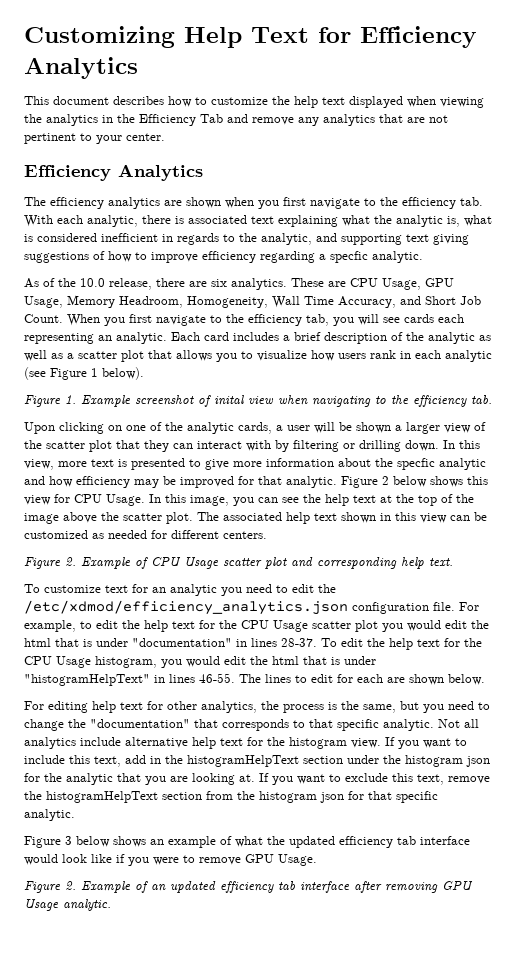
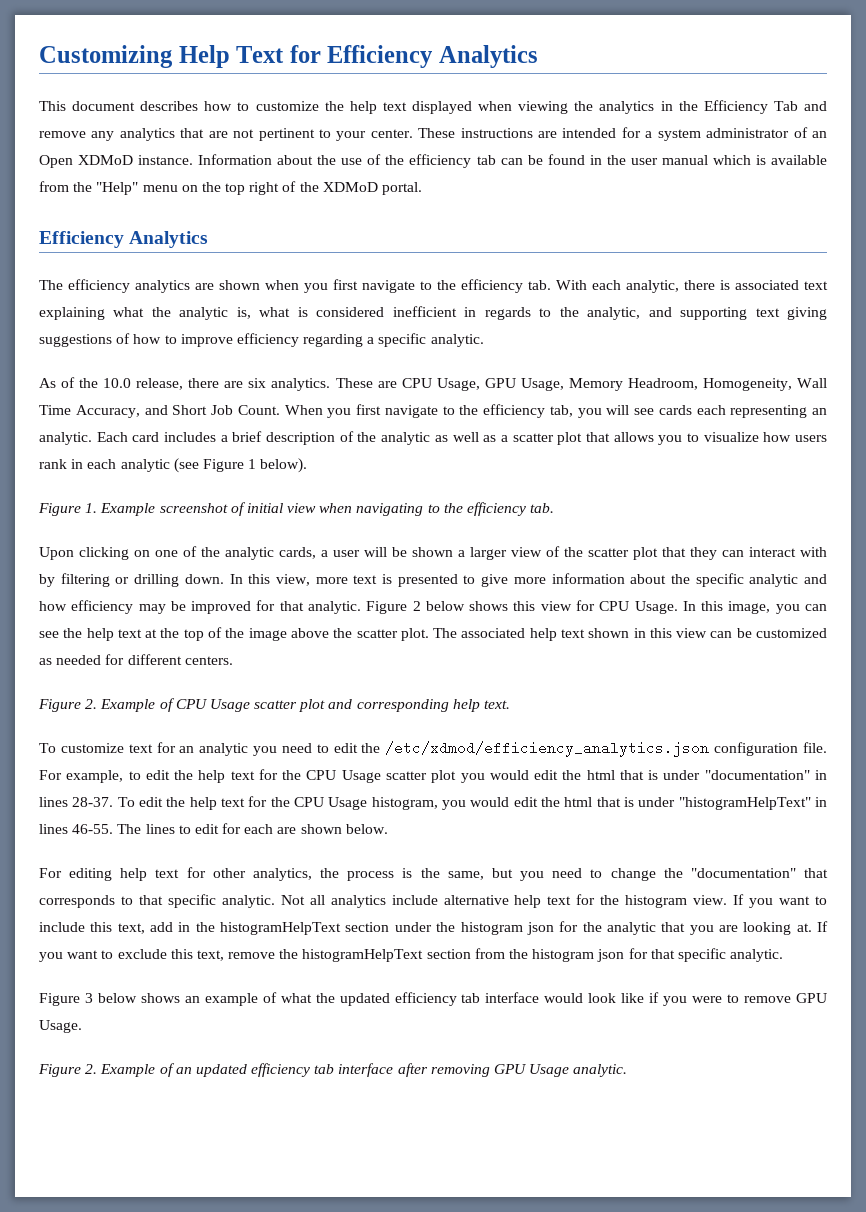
+ These instructions are intended for a system administrator of an Open XDMoD instance. Information about the use of the efficiency tab can be found in the user manual which is available from the "Help" menu on the top right of the XDMoD portal.
- The efficiency analytics are shown when you first navigate to the efficiency tab. With each analytic, there is associated text explaining what the analytic is, what is considered inefficient in regards to the analytic, and supporting text giving suggestions of how to improve efficiency regarding a specfic analytic.
+ The efficiency analytics are shown when you first navigate to the efficiency tab. With each analytic, there is associated text explaining what the analytic is, what is considered inefficient in regards to the analytic, and supporting text giving suggestions of how to improve efficiency regarding a specific analytic.
- Figure 1. Example screenshot of inital view when navigating to the efficiency tab.
+ Figure 1. Example screenshot of initial view when navigating to the efficiency tab.
- In this view, more text is presented to give more information about the specfic analytic and how efficiency may be improved for that analytic.
+ In this view, more text is presented to give more information about the specific analytic and how efficiency may be improved for that analytic.

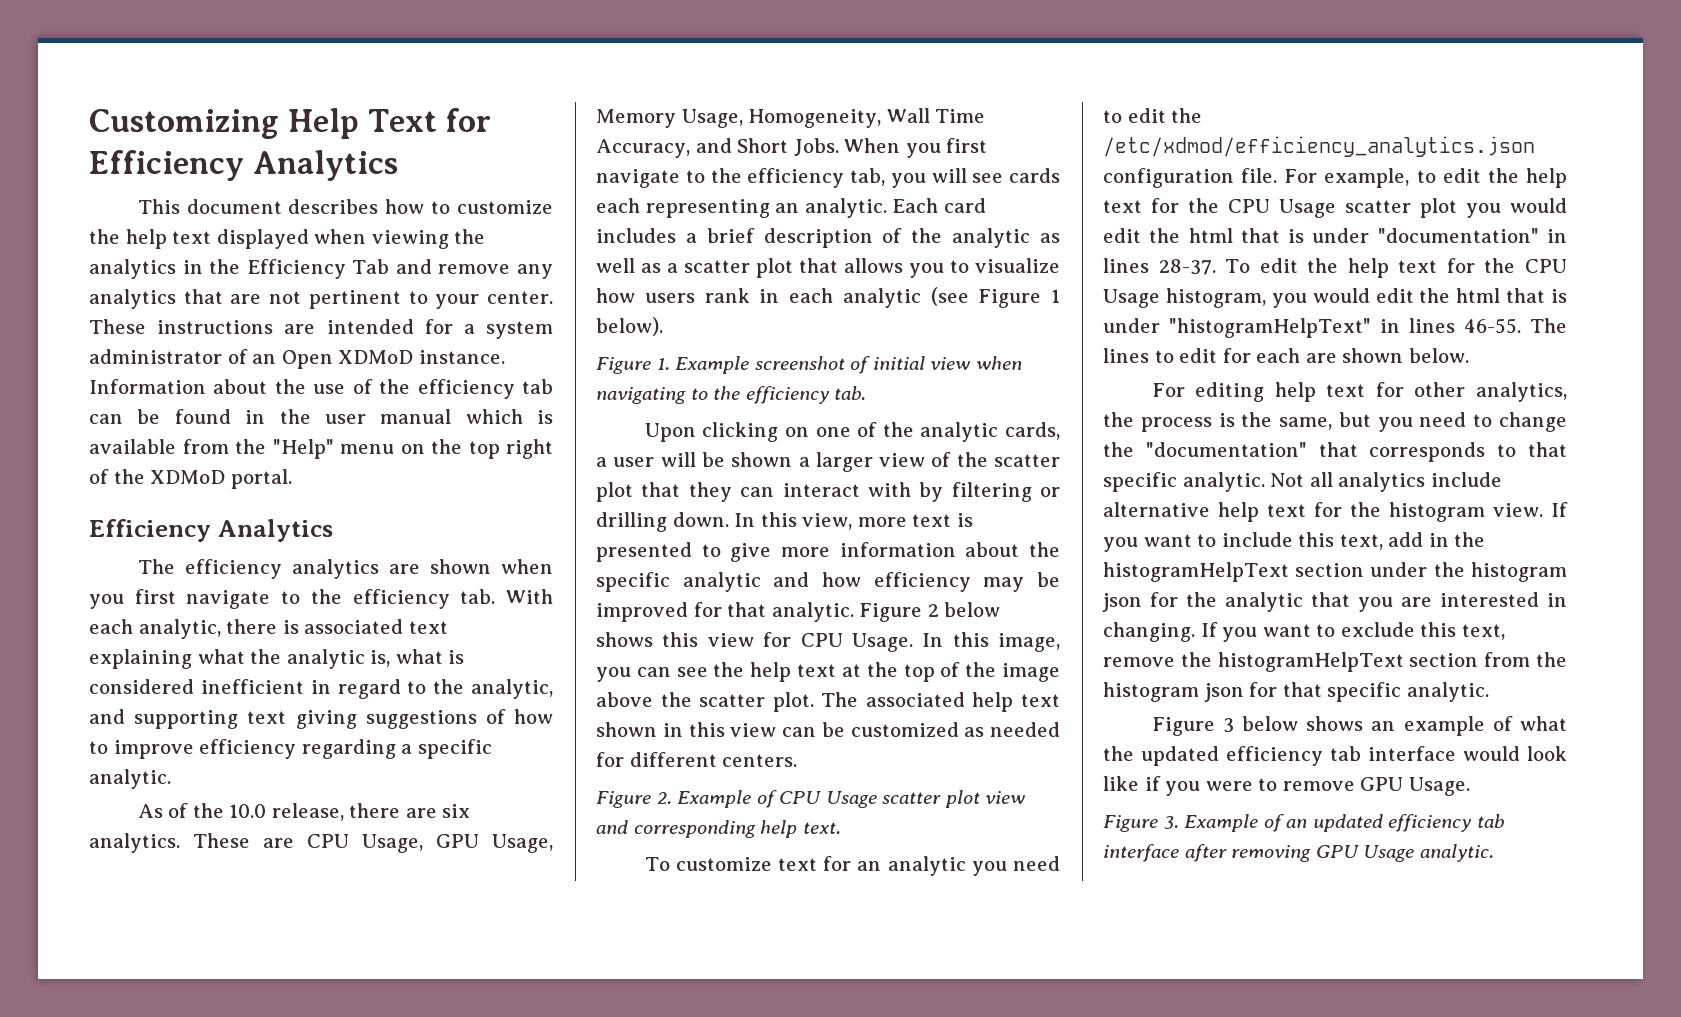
- The efficiency analytics are shown when you first navigate to the efficiency tab. With each analytic, there is associated text explaining what the analytic is, what is considered inefficient in regards to the analytic, and supporting text giving suggestions of how to improve efficiency regarding a specific analytic.
+ The efficiency analytics are shown when you first navigate to the efficiency tab. With each analytic, there is associated text explaining what the analytic is, what is considered inefficient in regard to the analytic, and supporting text giving suggestions of how to improve efficiency regarding a specific analytic.
- These are CPU Usage, GPU Usage, Memory Headroom, Homogeneity, Wall Time Accuracy, and Short Job Count.
+ These are CPU Usage, GPU Usage, Memory Usage, Homogeneity, Wall Time Accuracy, and Short Jobs.
- Figure 2. Example of CPU Usage scatter plot and corresponding help text.
+ Figure 2. Example of CPU Usage scatter plot view and corresponding help text.
- If you want to include this text, add in the histogramHelpText section under the histogram json for the analytic that you are looking at.
+ If you want to include this text, add in the histogramHelpText section under the histogram json for the analytic that you are interested in changing.
- Figure 2. Example of an updated efficiency tab interface after removing GPU Usage analytic.
+ Figure 3. Example of an updated efficiency tab interface after removing GPU Usage analytic.

